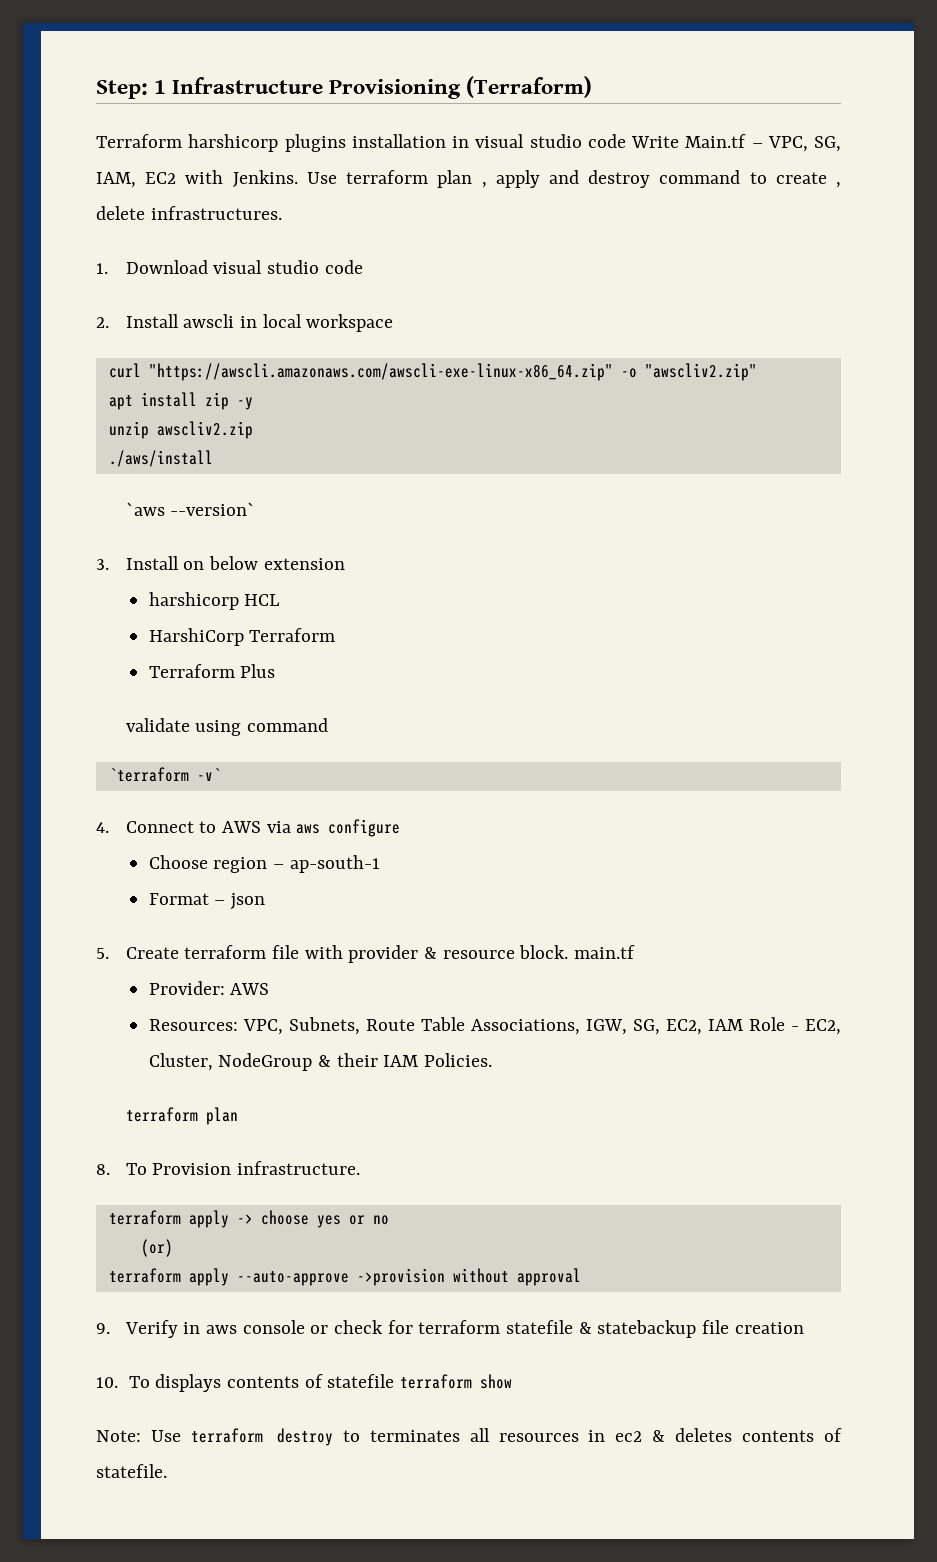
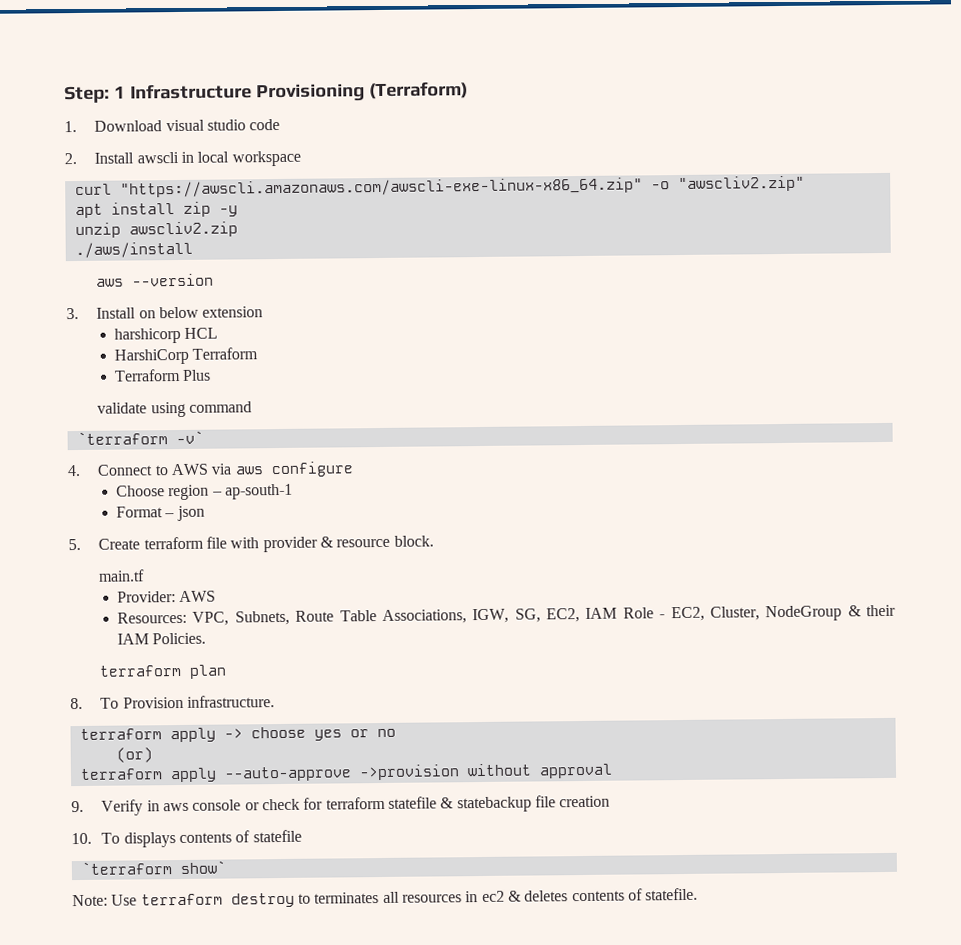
- Terraform harshicorp plugins installation in visual studio code Write Main.tf – VPC, SG, IAM, EC2 with Jenkins. Use terraform plan , apply and destroy command to create , delete infrastructures.
- `aws --version`
+ aws --version
- 5. Create terraform file with provider & resource block. main.tf
+ 5. Create terraform file with provider & resource block.
+ main.tf
- 10. To displays contents of statefile terraform show
+ 10. To displays contents of statefile
+ `terraform show`

